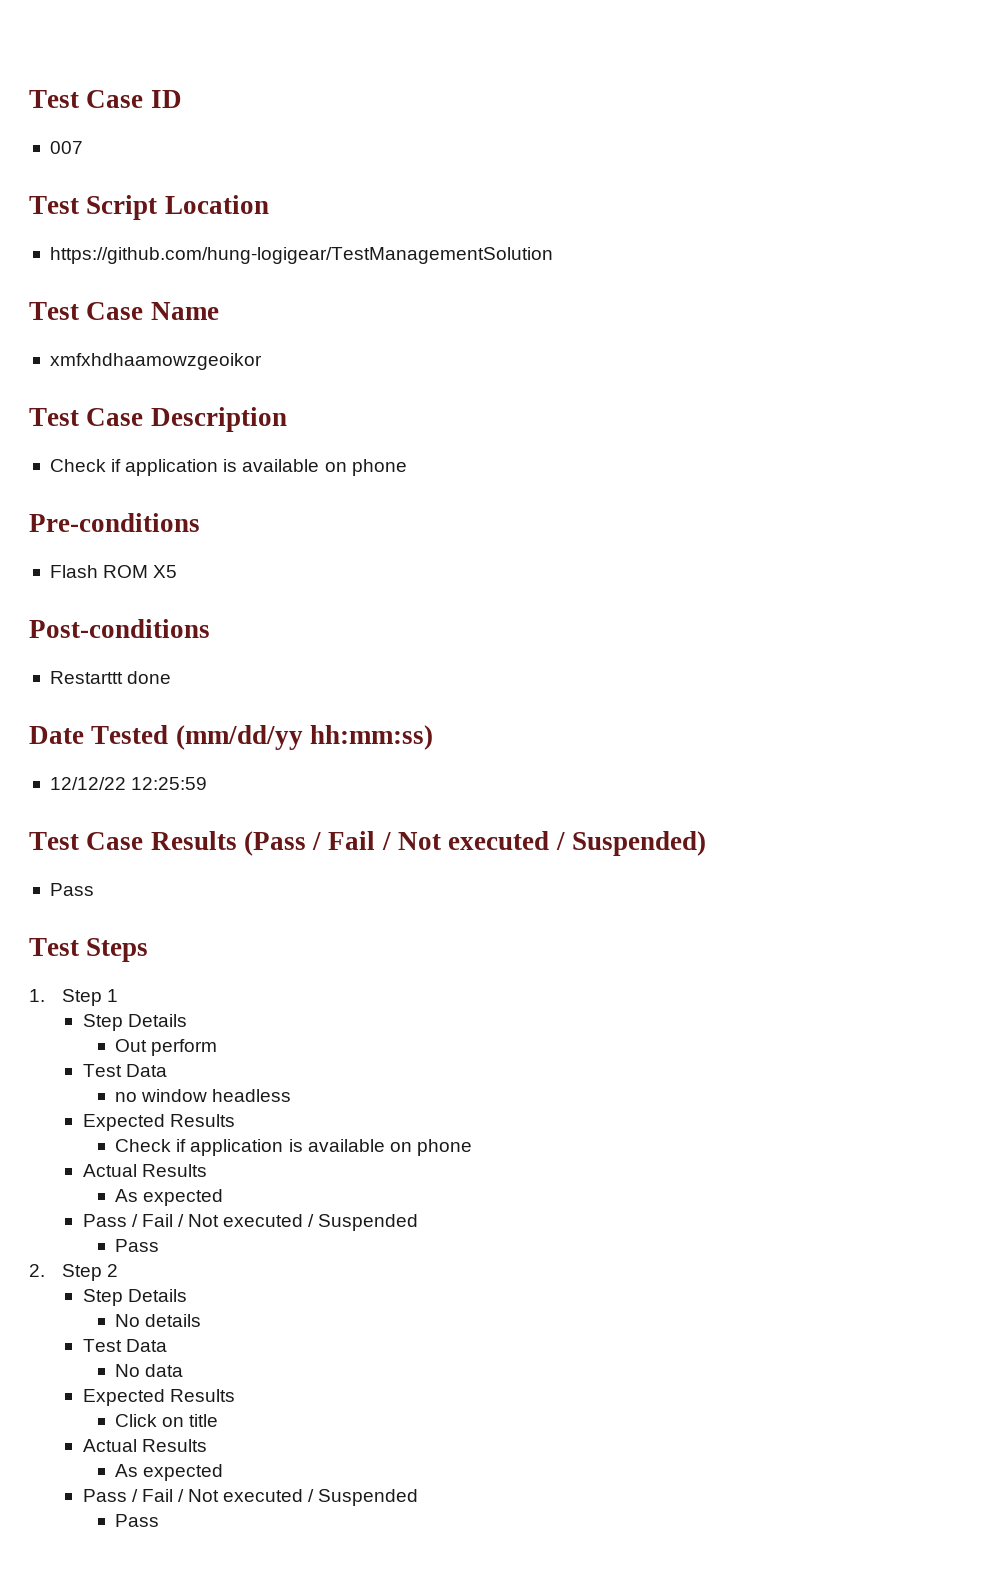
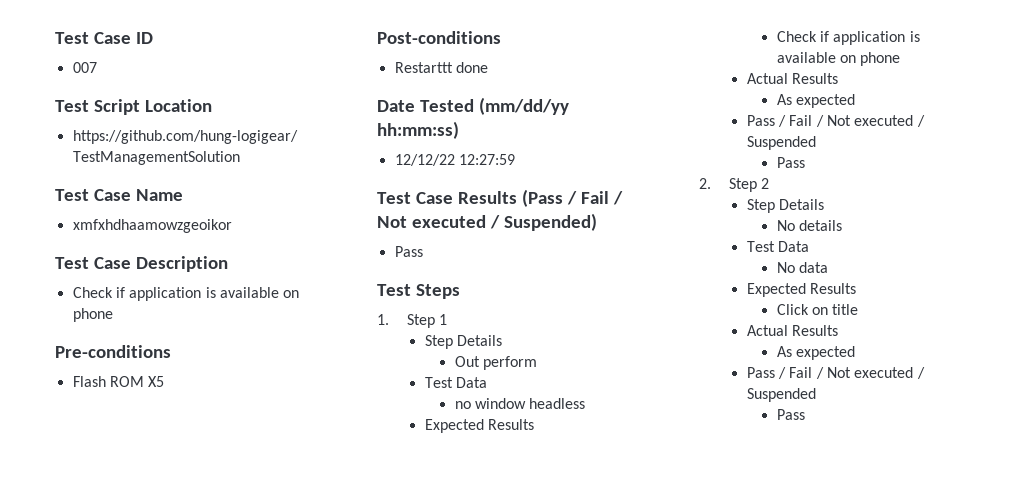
- 12/12/22 12:25:59
+ 12/12/22 12:27:59

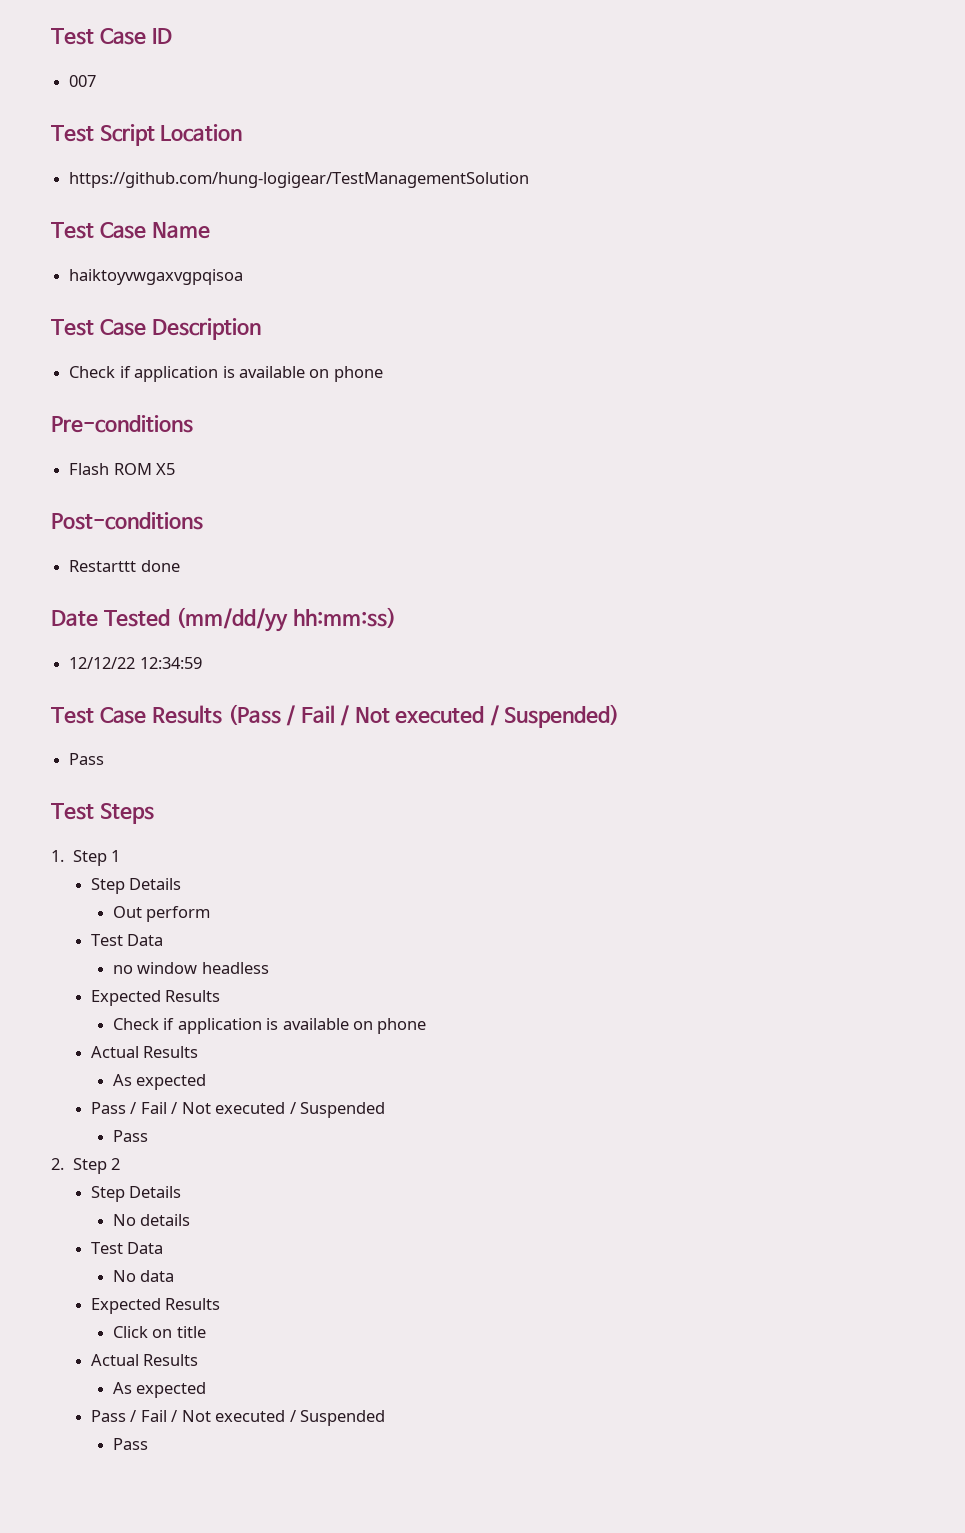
- xmfxhdhaamowzgeoikor
+ haiktoyvwgaxvgpqisoa
- 12/12/22 12:27:59
+ 12/12/22 12:34:59

